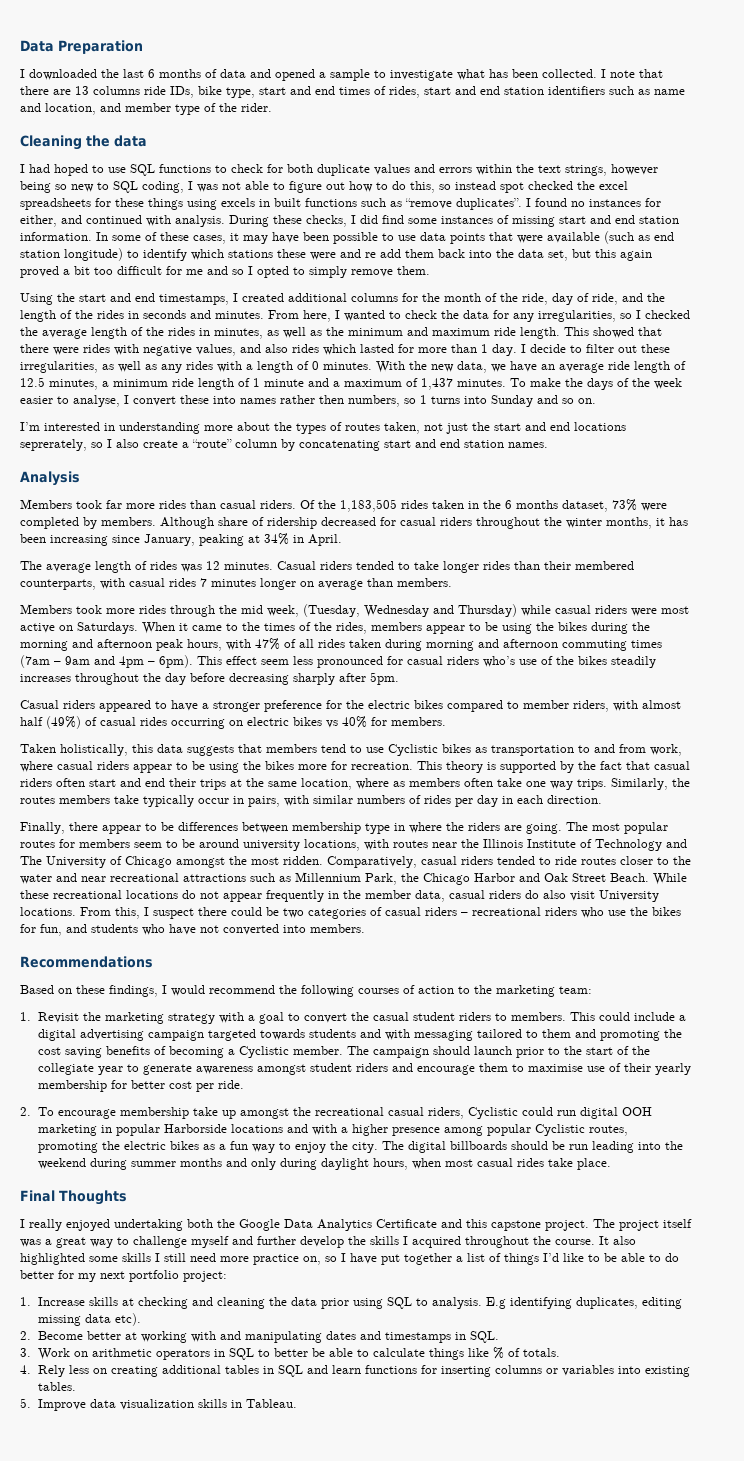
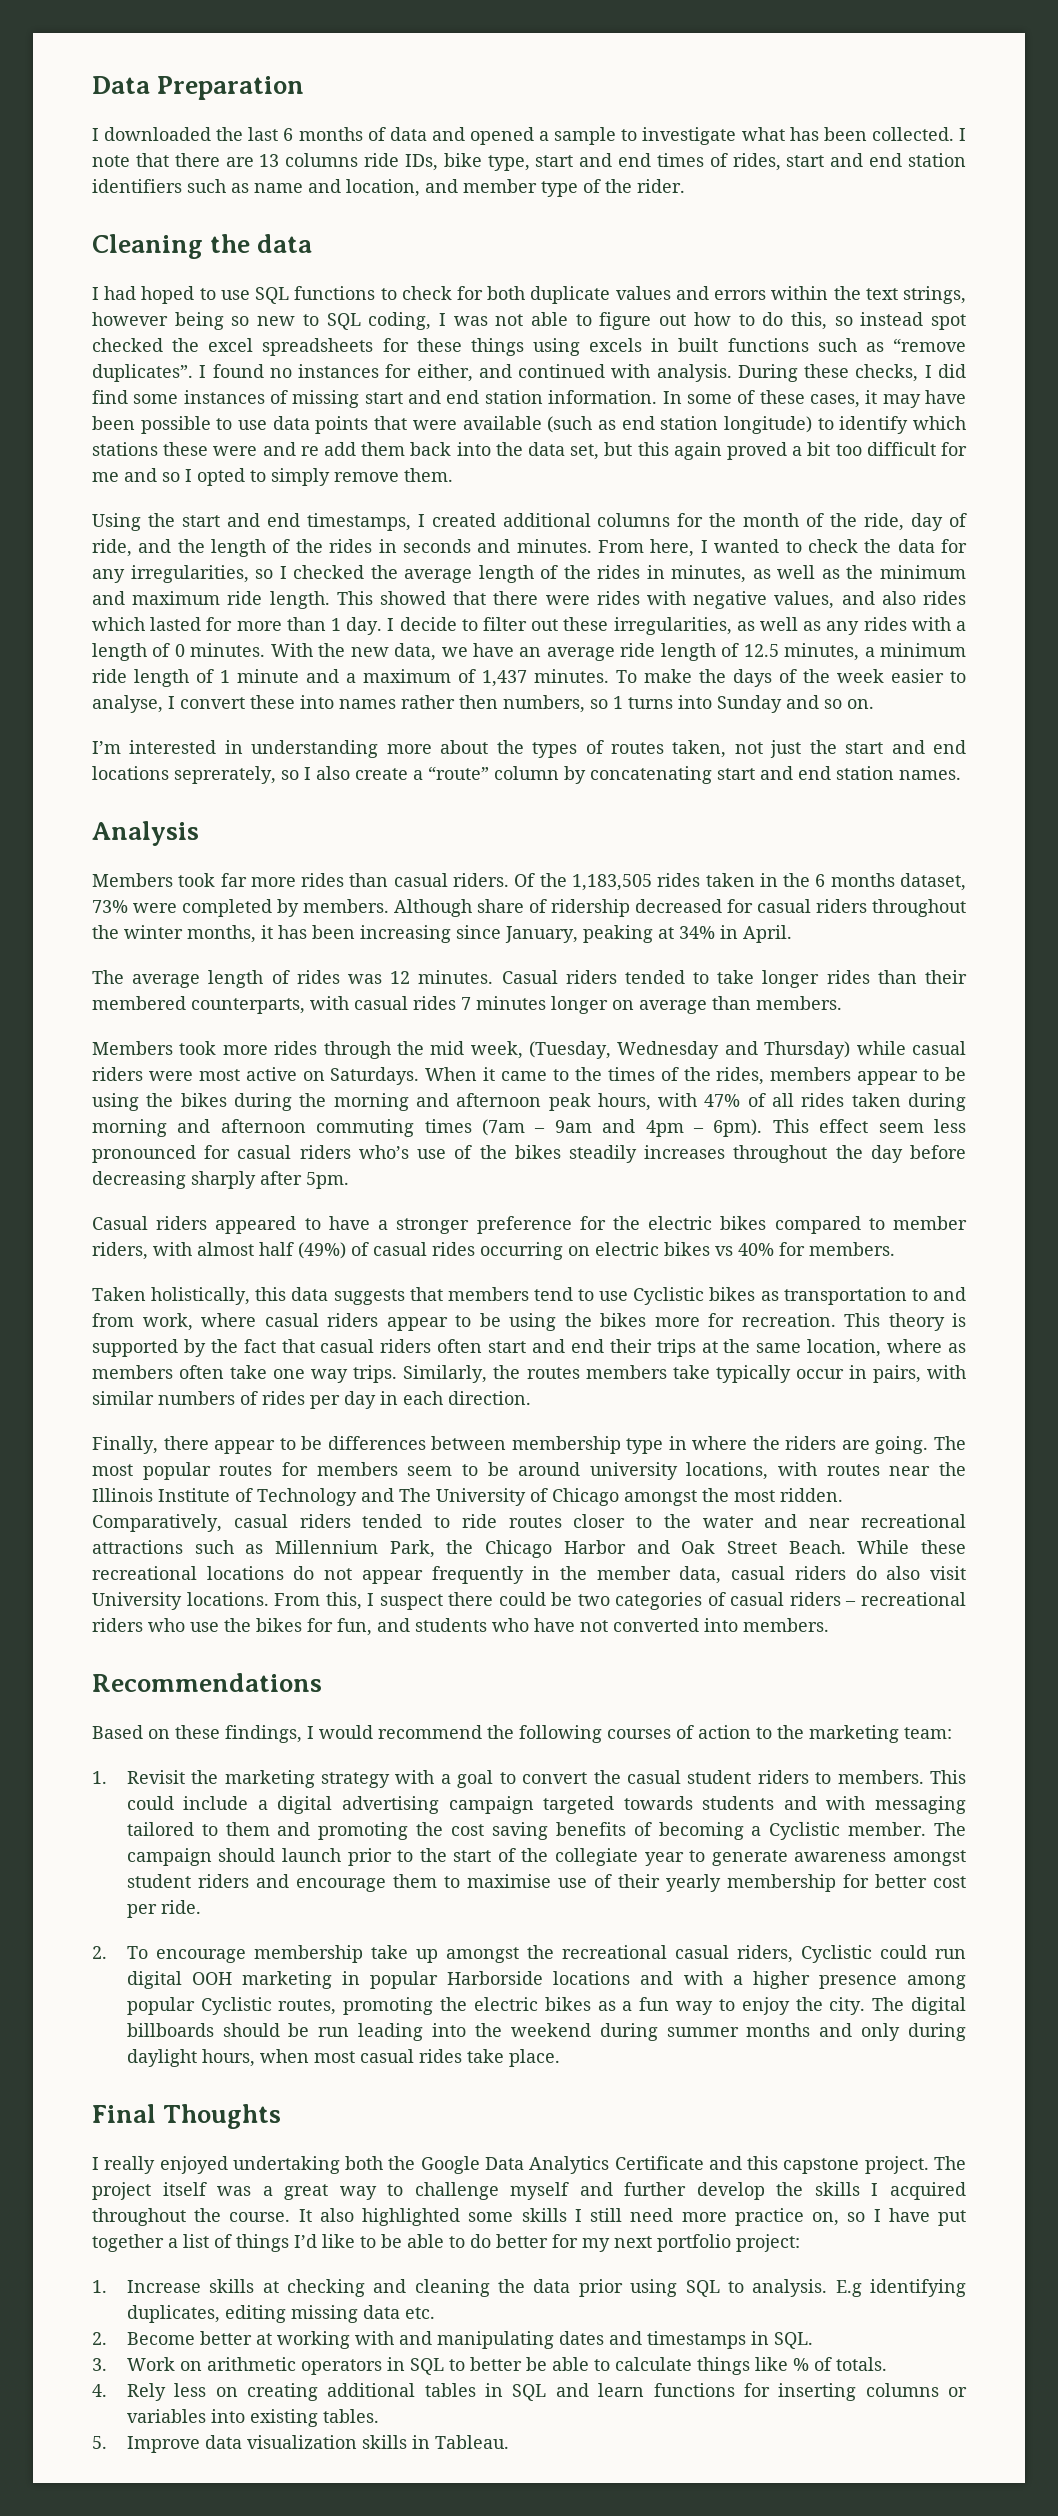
- E.g identifying duplicates, editing missing data etc).
+ E.g identifying duplicates, editing missing data etc.

